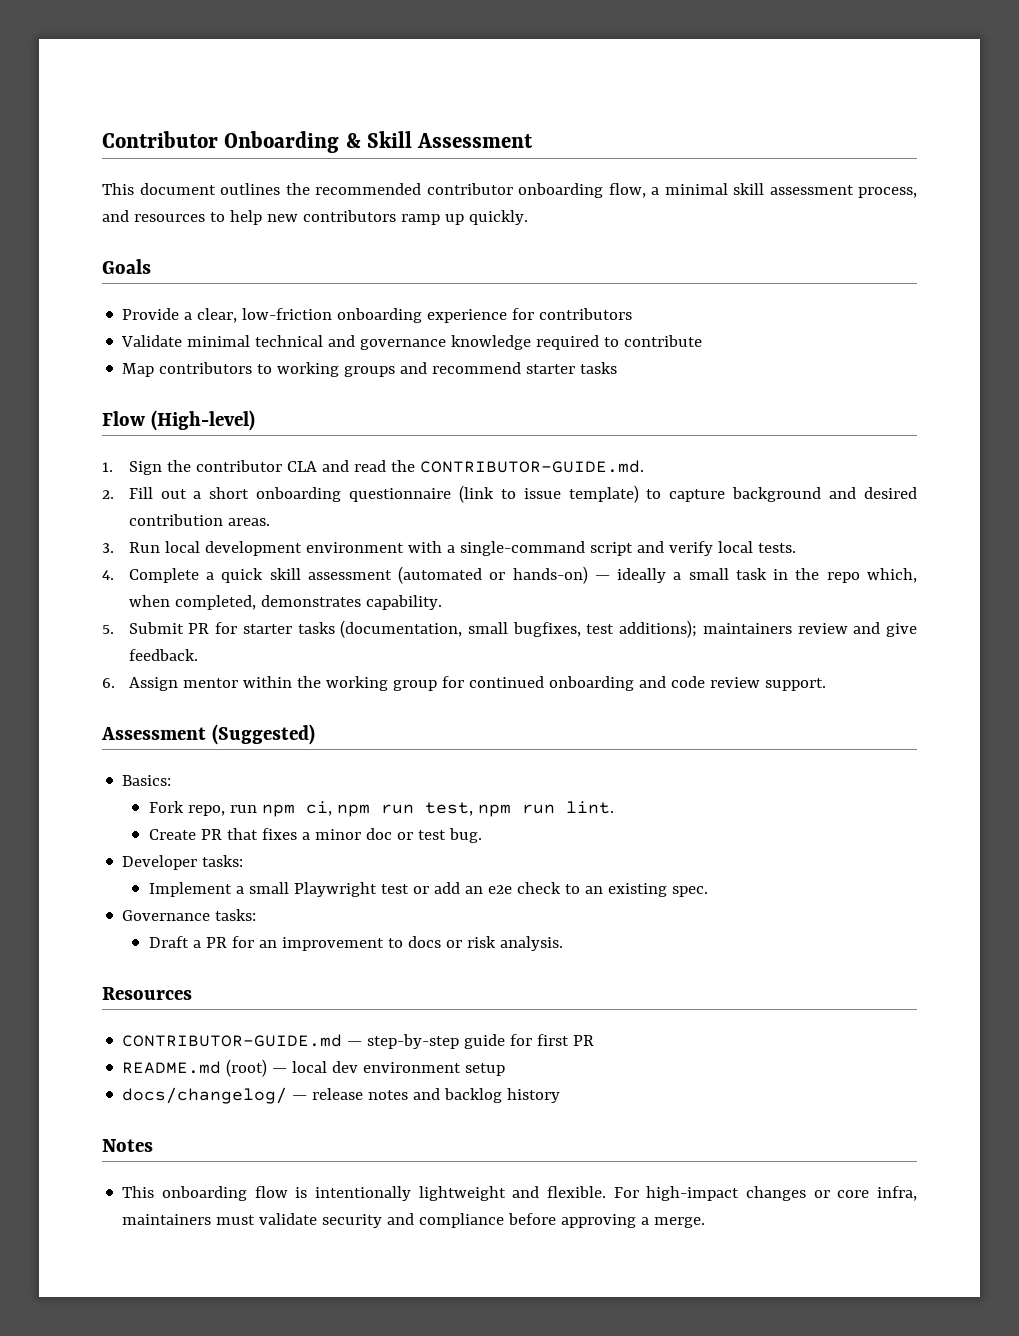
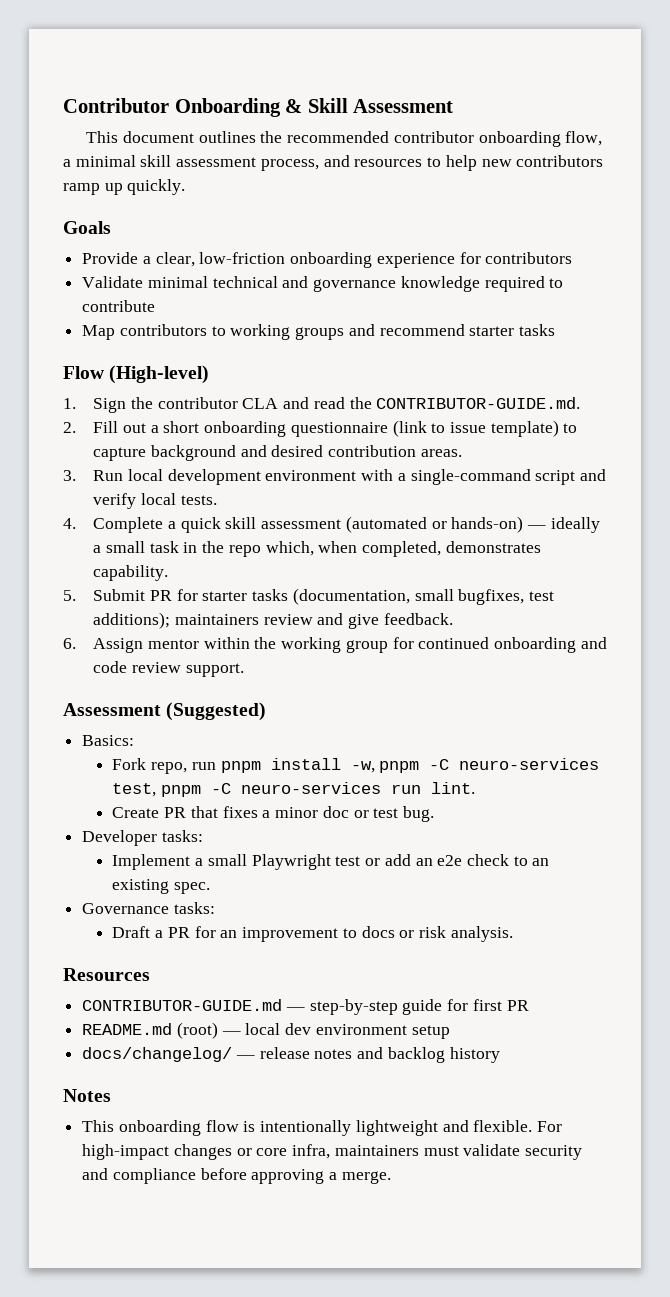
- Fork repo, run npm ci, npm run test, npm run lint.
+ Fork repo, run pnpm install -w, pnpm -C neuro-services test, pnpm -C neuro-services run lint.

